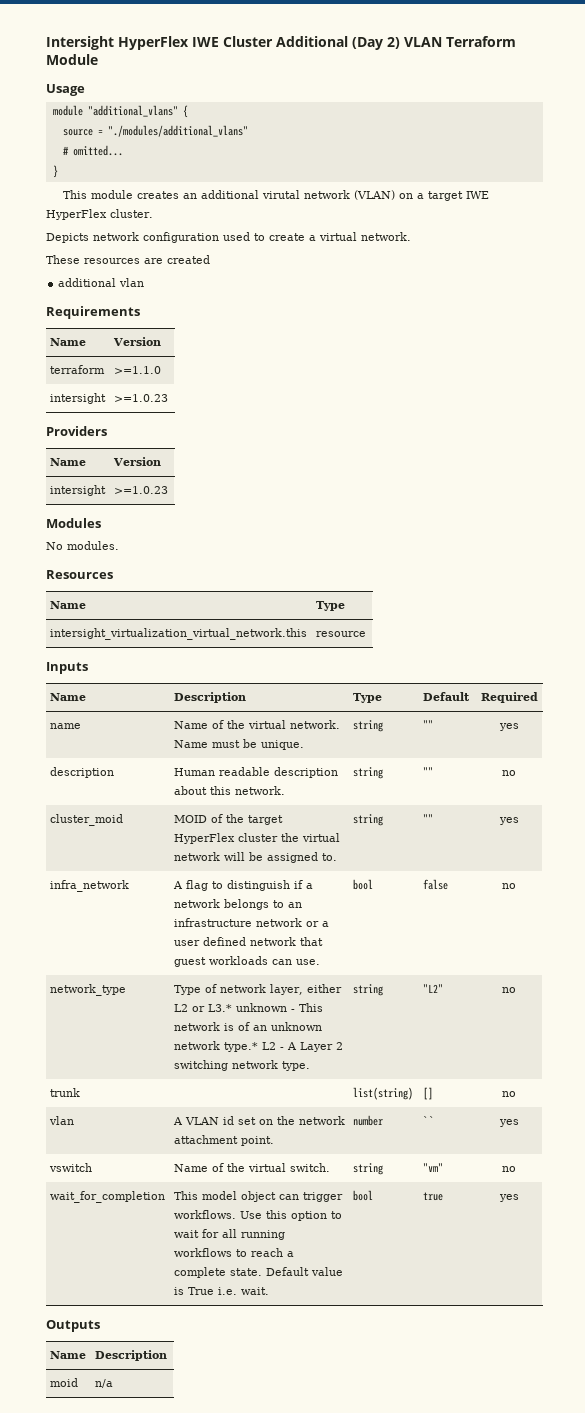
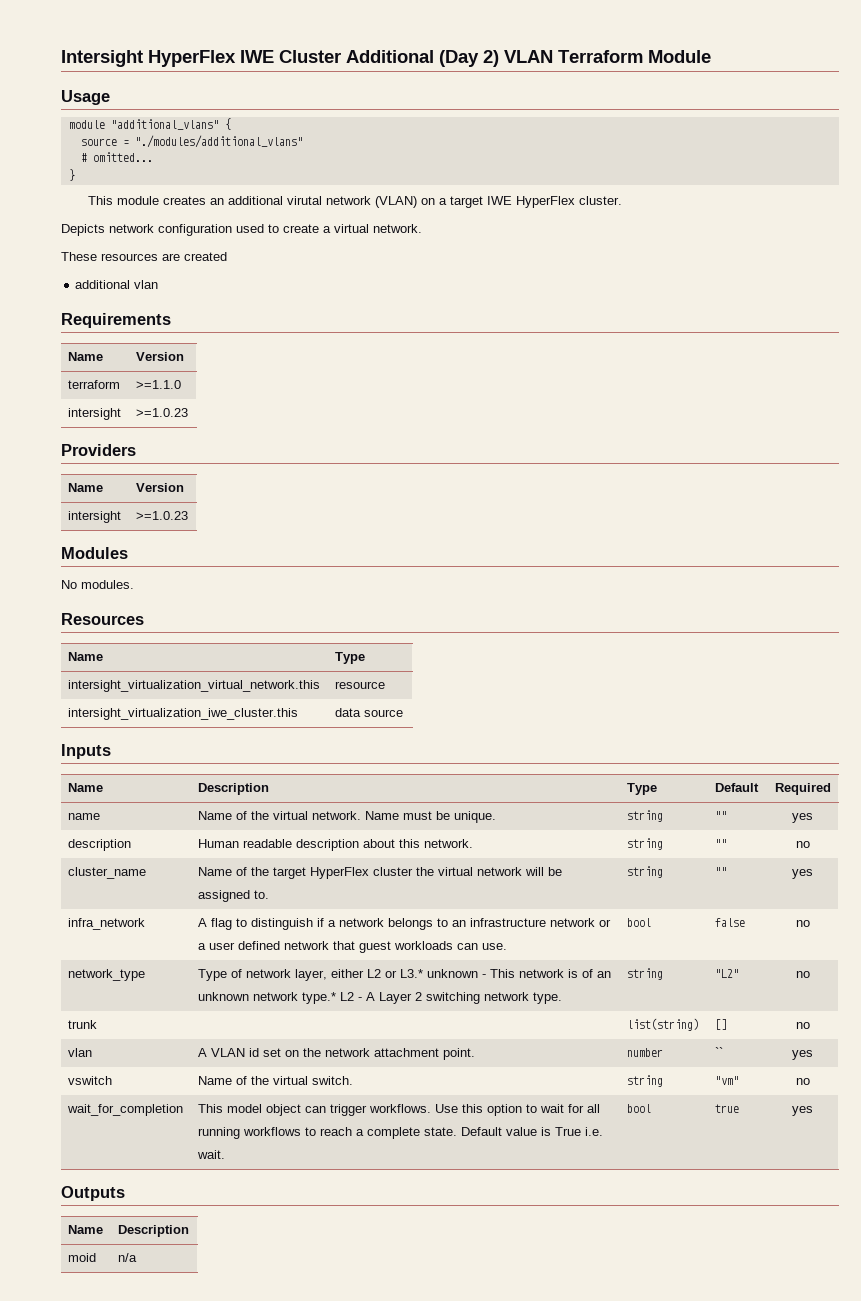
+ intersight_virtualization_iwe_cluster.this | data source
- cluster_moid | MOID of the target HyperFlex cluster the virtual network will be assigned to. | string | "" | yes
+ cluster_name | Name of the target HyperFlex cluster the virtual network will be assigned to. | string | "" | yes

